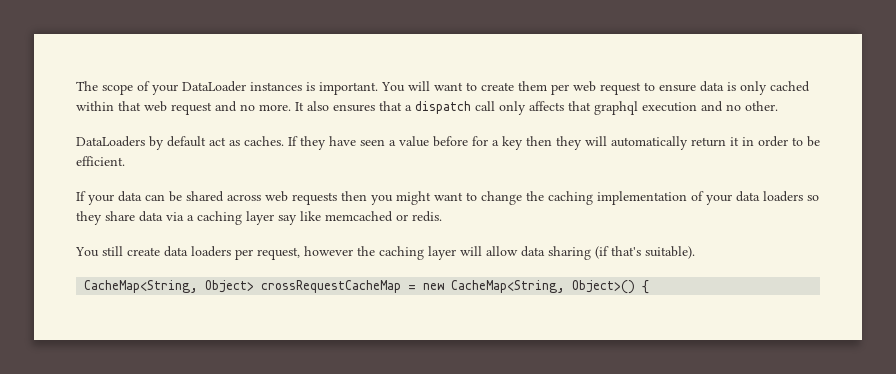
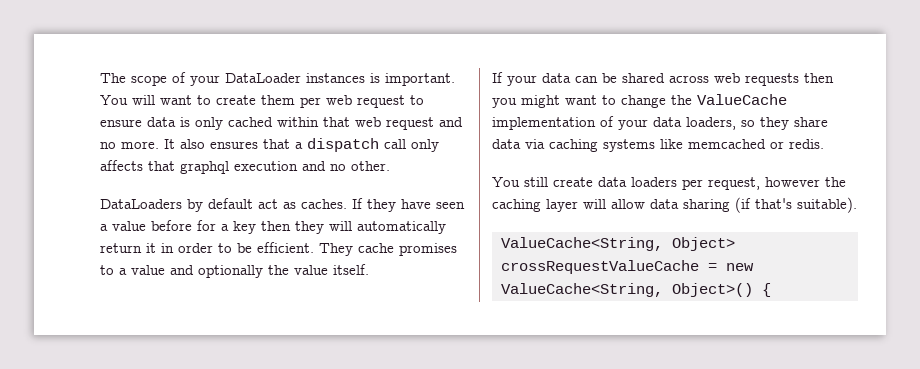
+ They cache promises to a value and optionally the value itself.
- If your data can be shared across web requests then you might want to change the caching implementation of your data loaders so they share data via a caching layer say like memcached or redis.
+ If your data can be shared across web requests then you might want to change the ValueCache implementation of your data loaders, so they share data via caching systems like memcached or redis.
- CacheMap<String, Object> crossRequestCacheMap = new CacheMap<String, Object>() {
+ ValueCache<String, Object> crossRequestValueCache = new ValueCache<String, Object>() {

